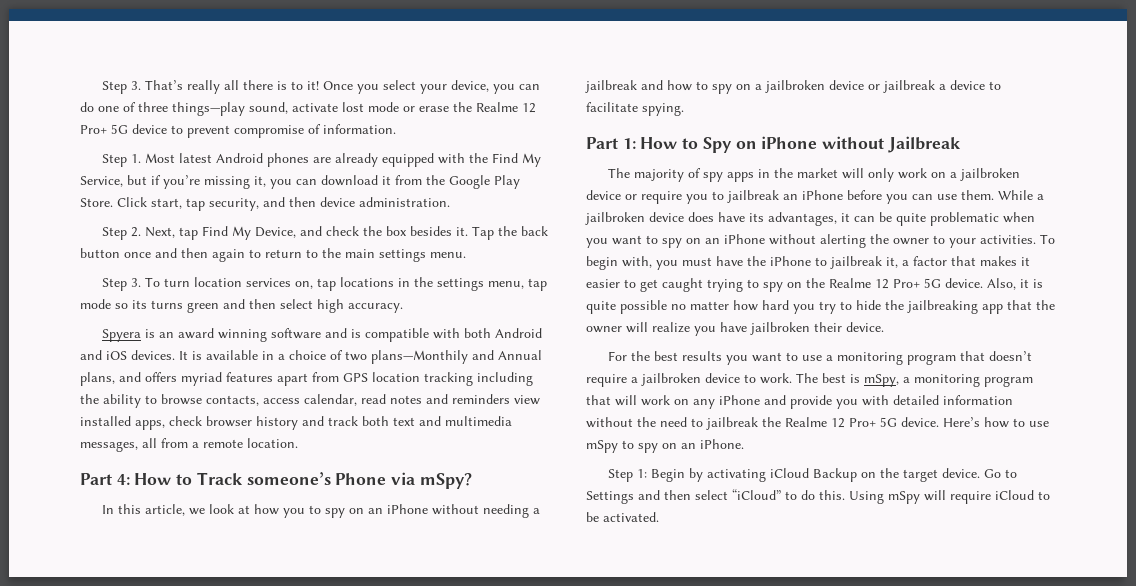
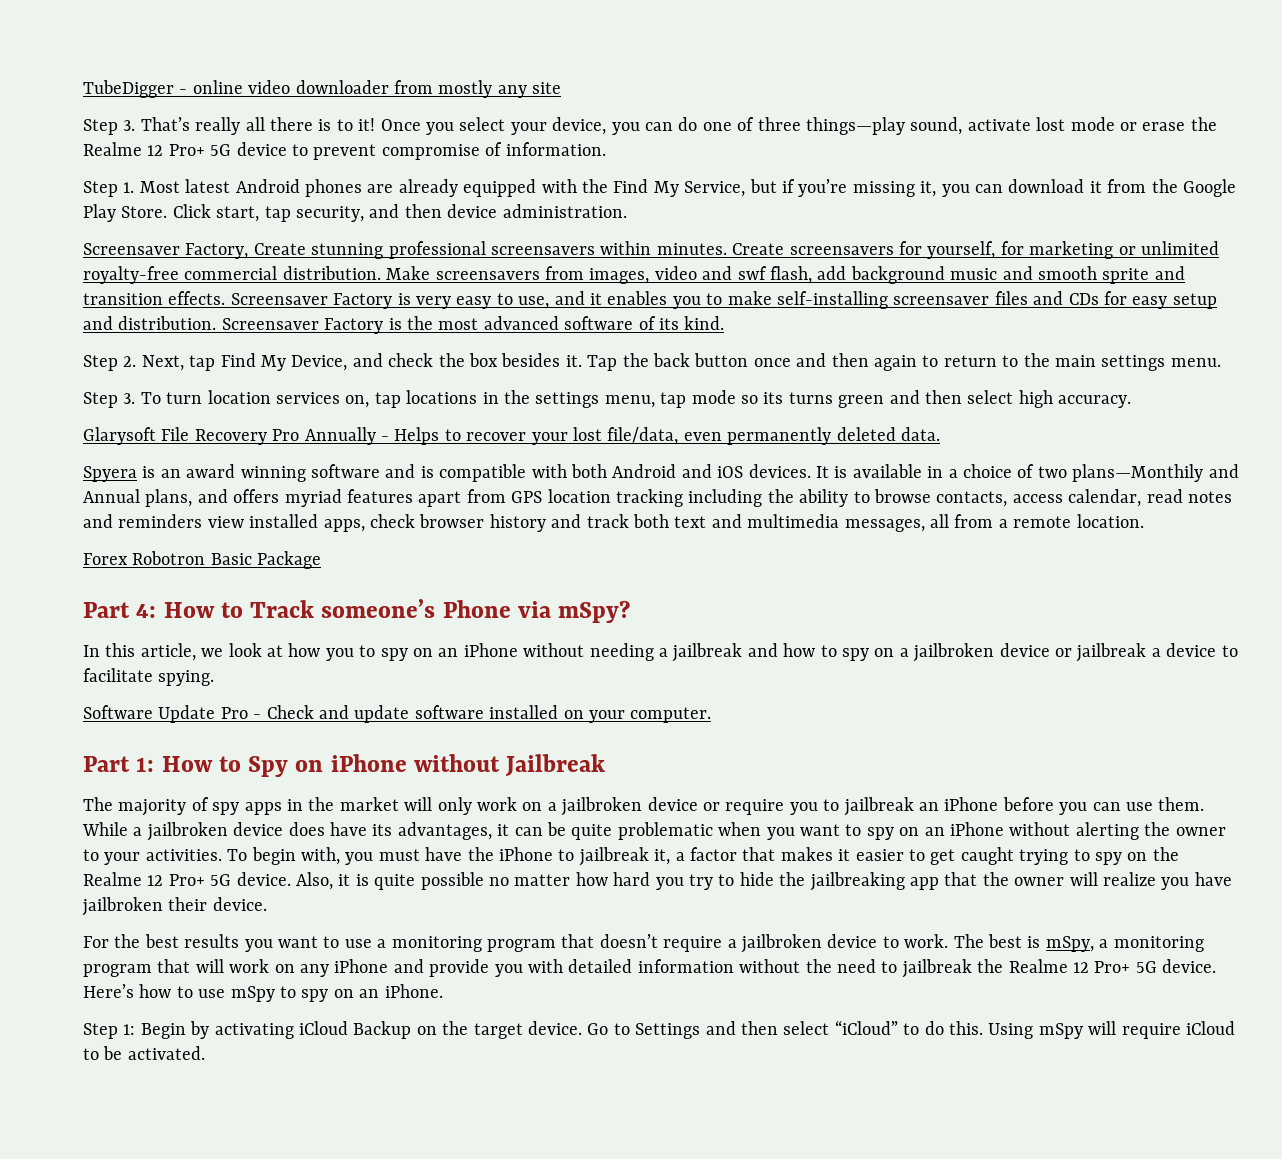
+ TubeDigger - online video downloader from mostly any site
+ Screensaver Factory, Create stunning professional screensavers within minutes. Create screensavers for yourself, for marketing or unlimited royalty-free commercial distribution. Make screensavers from images, video and swf flash, add background music and smooth sprite and transition effects. Screensaver Factory is very easy to use, and it enables you to make self-installing screensaver files and CDs for easy setup and distribution. Screensaver Factory is the most advanced software of its kind.
+ Glarysoft File Recovery Pro Annually - Helps to recover your lost file/data, even permanently deleted data.
+ Forex Robotron Basic Package
+ Software Update Pro - Check and update software installed on your computer.

